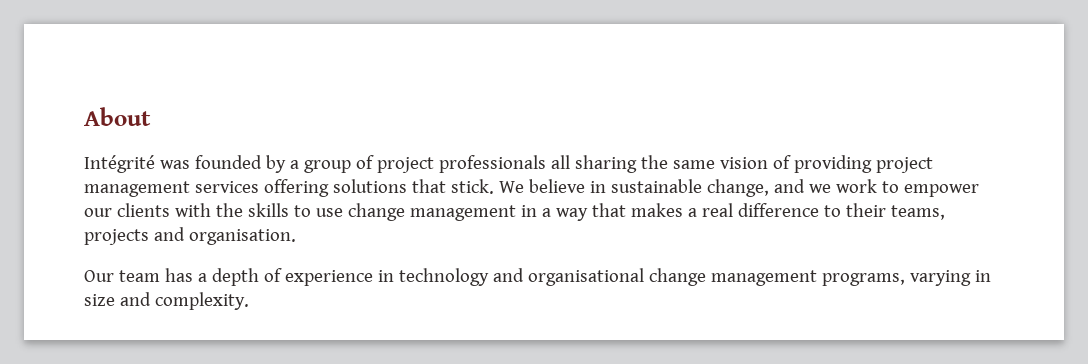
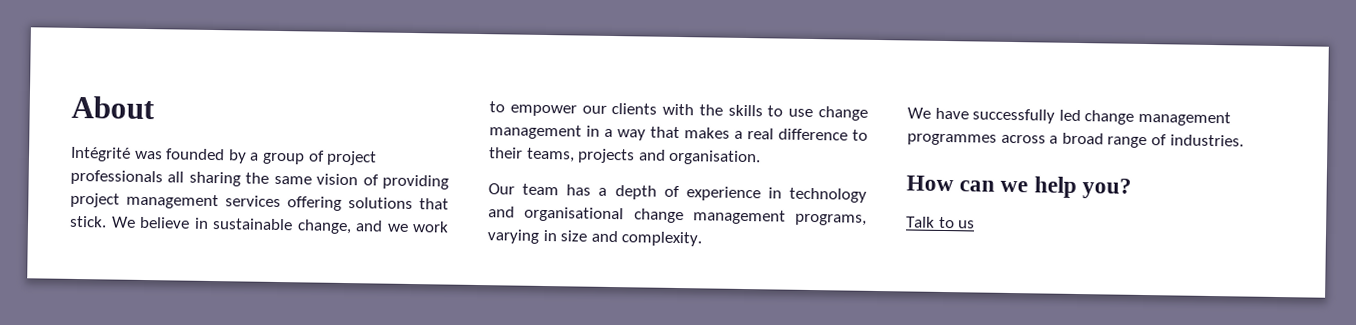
+ We have successfully led change management programmes across a broad range of industries.
+ How can we help you?
+ Talk to us

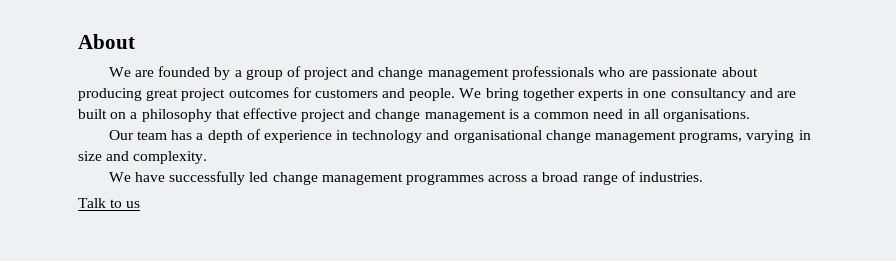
- Intégrité was founded by a group of project professionals all sharing the same vision of providing project management services offering solutions that stick. We believe in sustainable change, and we work to empower our clients with the skills to use change management in a way that makes a real difference to their teams, projects and organisation.
+ We are founded by a group of project and change management professionals who are passionate about producing great project outcomes for customers and people. We bring together experts in one consultancy and are built on a philosophy that effective project and change management is a common need in all organisations.
- How can we help you?

